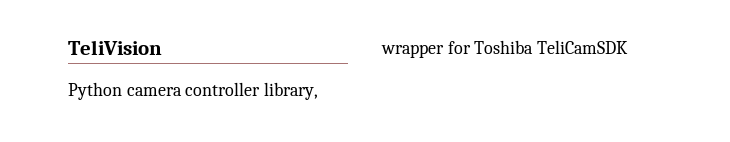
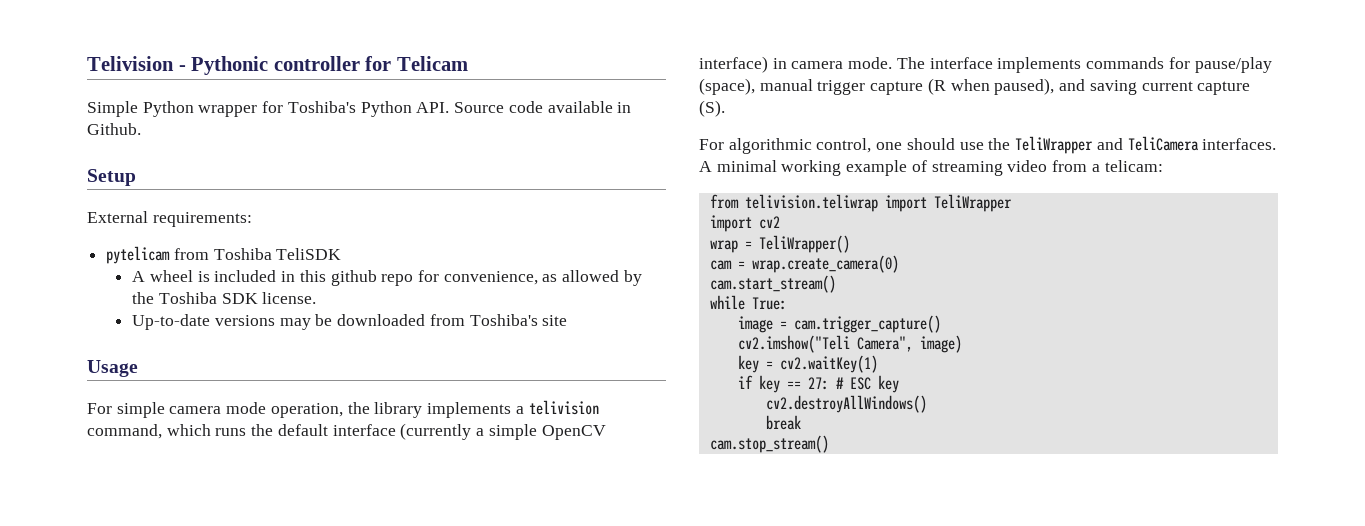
- TeliVision
- Python camera controller library, wrapper for Toshiba TeliCamSDK
+ Telivision - Pythonic controller for Telicam
+ Simple Python wrapper for Toshiba's Python API. Source code available in Github.
+ Setup
+ External requirements:
+ pytelicam from Toshiba TeliSDK
+ A wheel is included in this github repo for convenience, as allowed by the Toshiba SDK license.
+ Up-to-date versions may be downloaded from Toshiba's site
+ Usage
+ For simple camera mode operation, the library implements a telivision command, which runs the default interface (currently a simple OpenCV interface) in camera mode. The interface implements commands for pause/play (space), manual trigger capture (R when paused), and saving current capture (S).
+ For algorithmic control, one should use the TeliWrapper and TeliCamera interfaces. A minimal working example of streaming video from a telicam:
+ from telivision.teliwrap import TeliWrapper
+ import cv2
+ wrap = TeliWrapper()
+ cam = wrap.create_camera(0)
+ cam.start_stream()
+ while True:
+ image = cam.trigger_capture()
+ cv2.imshow("Teli Camera", image)
+ key = cv2.waitKey(1)
+ if key == 27: # ESC key
+ cv2.destroyAllWindows()
+ break
+ cam.stop_stream()

